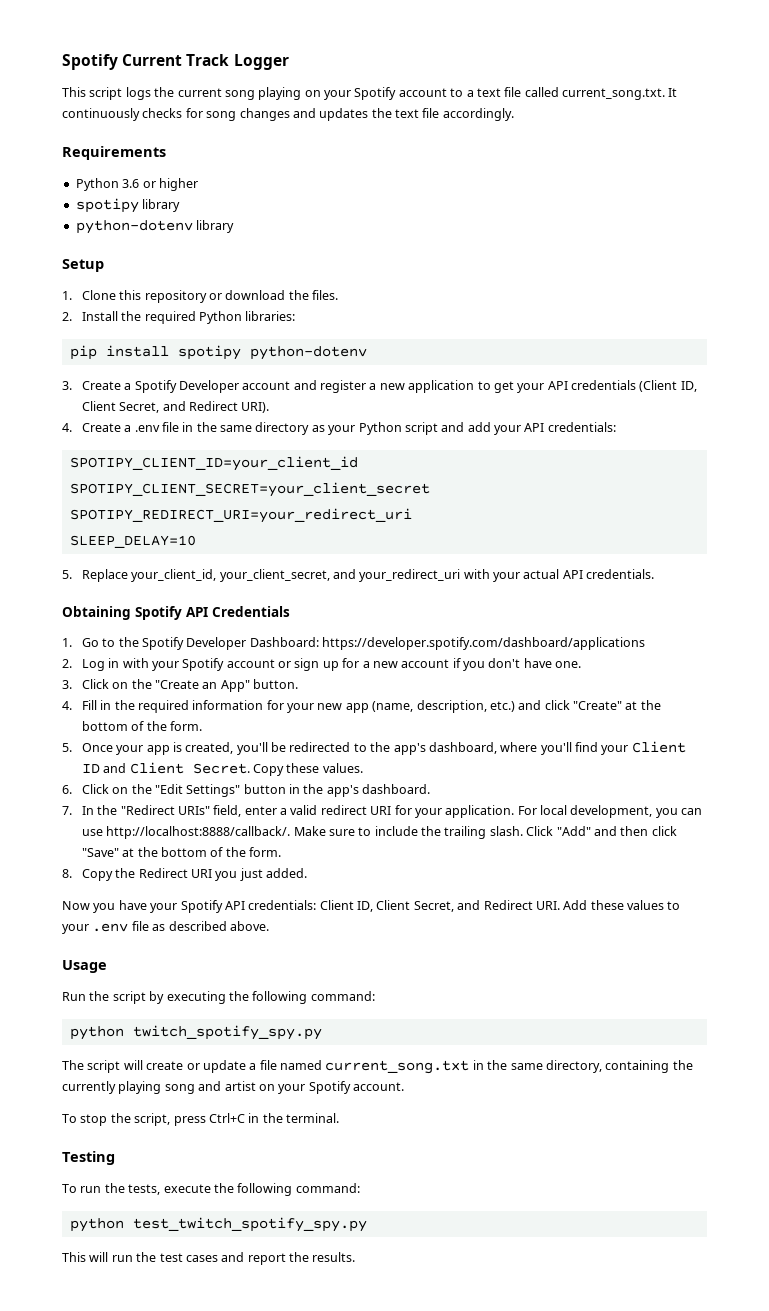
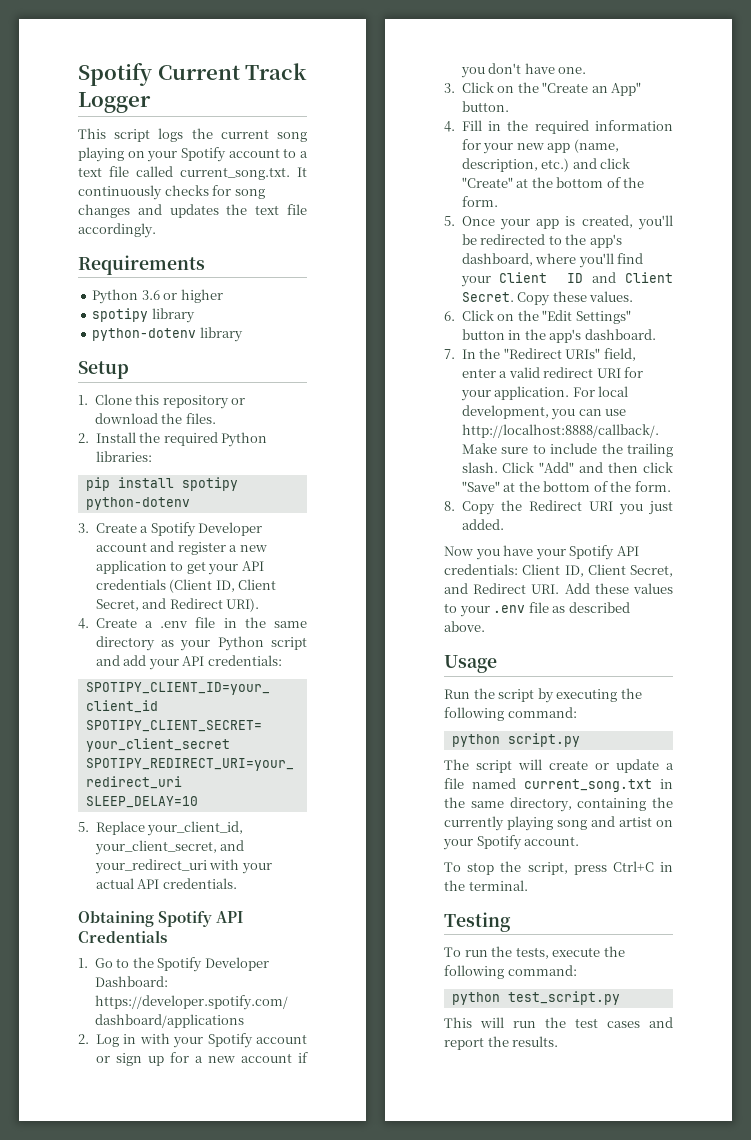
- python twitch_spotify_spy.py
+ python script.py
- python test_twitch_spotify_spy.py
+ python test_script.py

